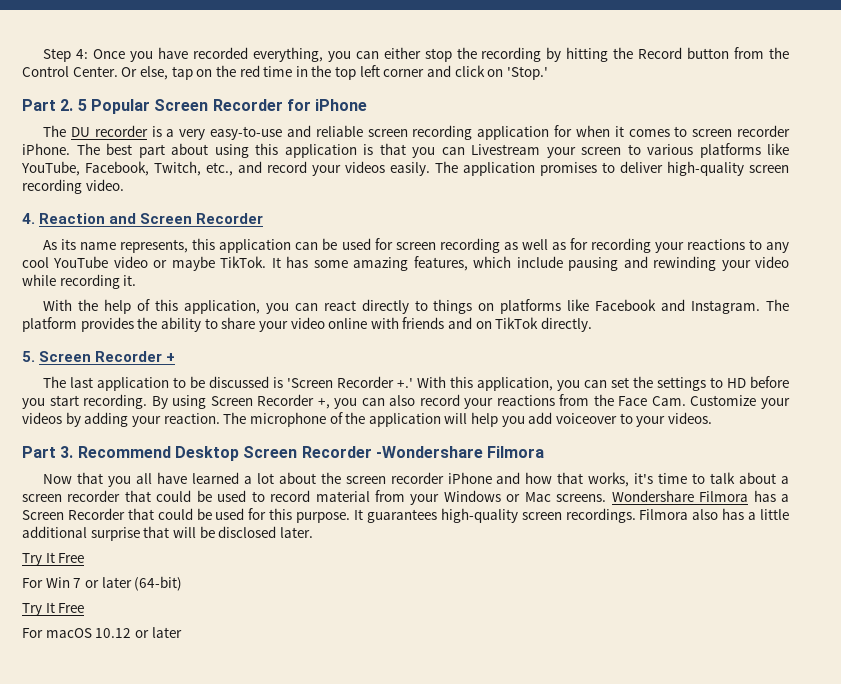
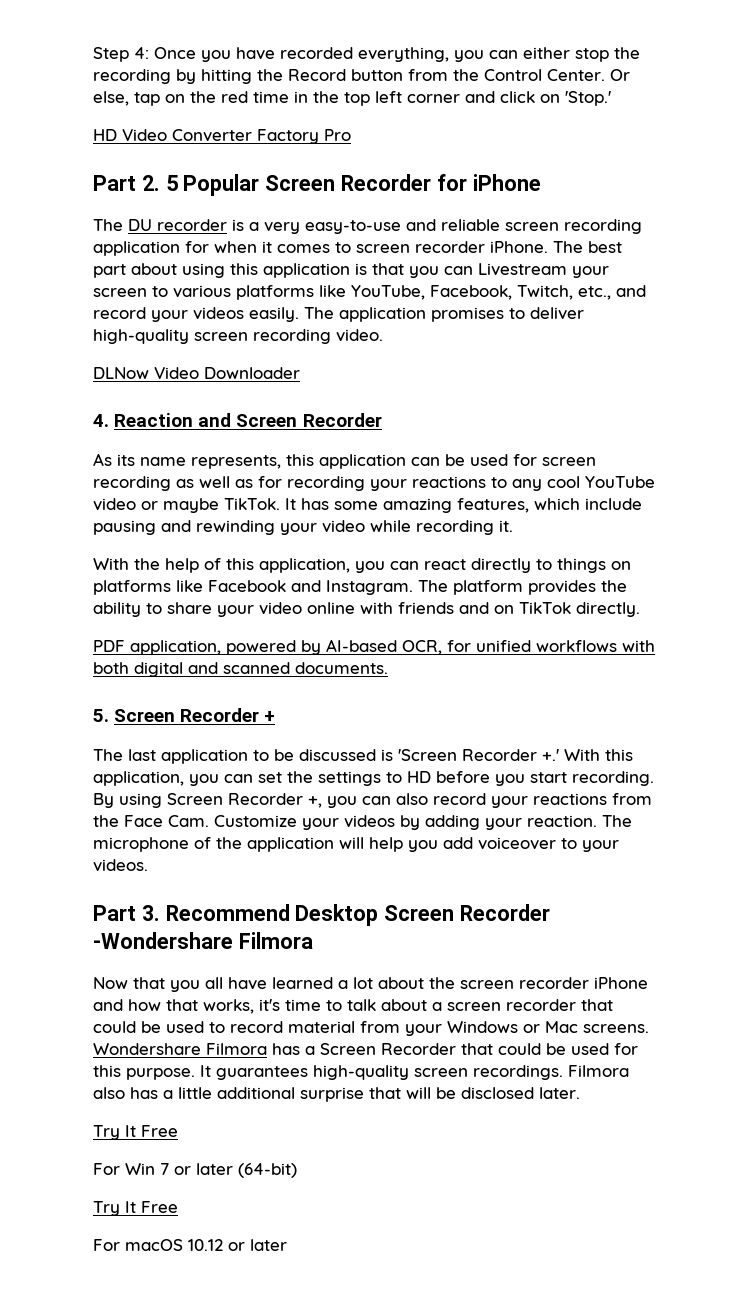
+ HD Video Converter Factory Pro
+ DLNow Video Downloader
+ PDF application, powered by AI-based OCR, for unified workflows with both digital and scanned documents.

